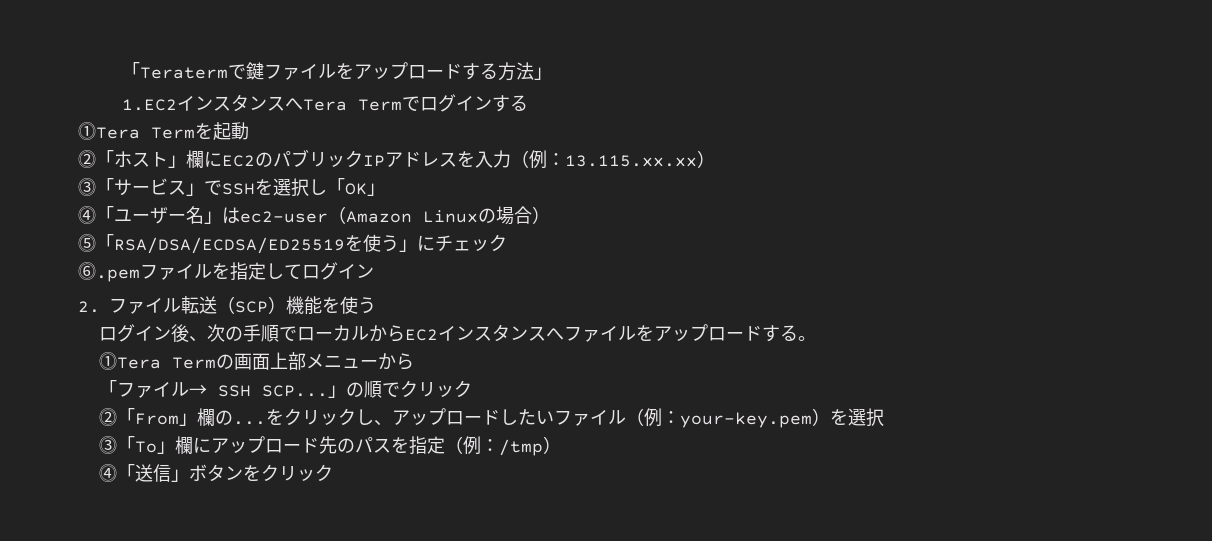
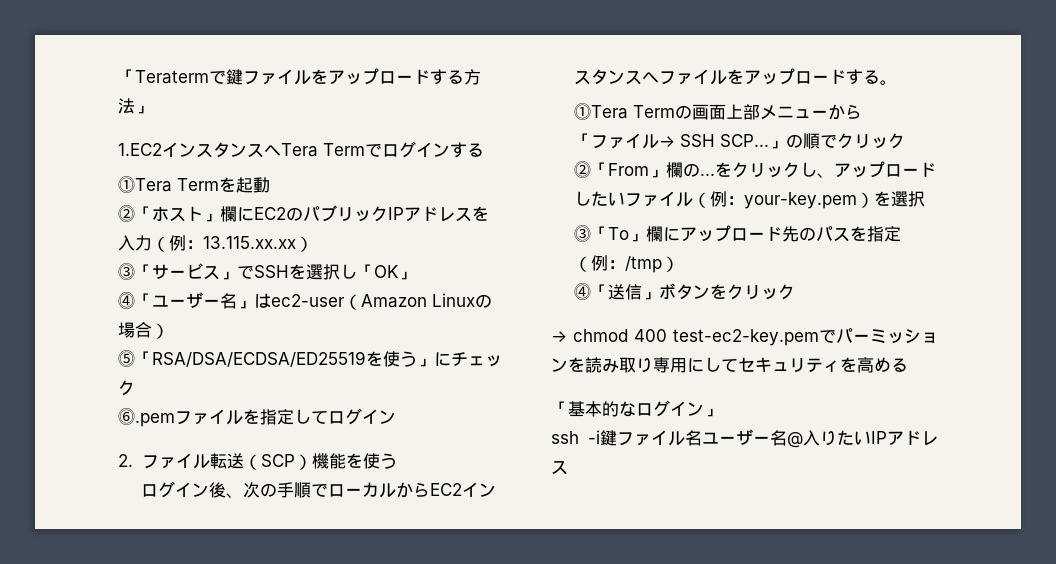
+ → chmod 400 test-ec2-key.pemでパーミッションを読み取り専用にしてセキュリティを高める
+ 「基本的なログイン」
+ ssh -i鍵ファイル名ユーザー名@入りたいIPアドレス

